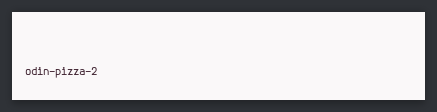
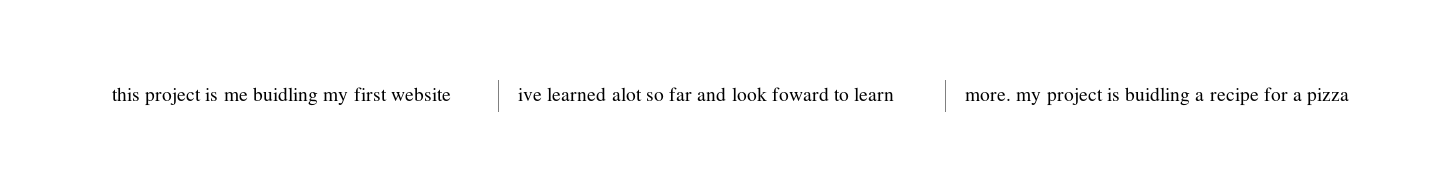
- odin-pizza-2
+ this project is me buidling my first website ive learned alot so far and look foward to learn more. my project is buidling a recipe for a pizza

